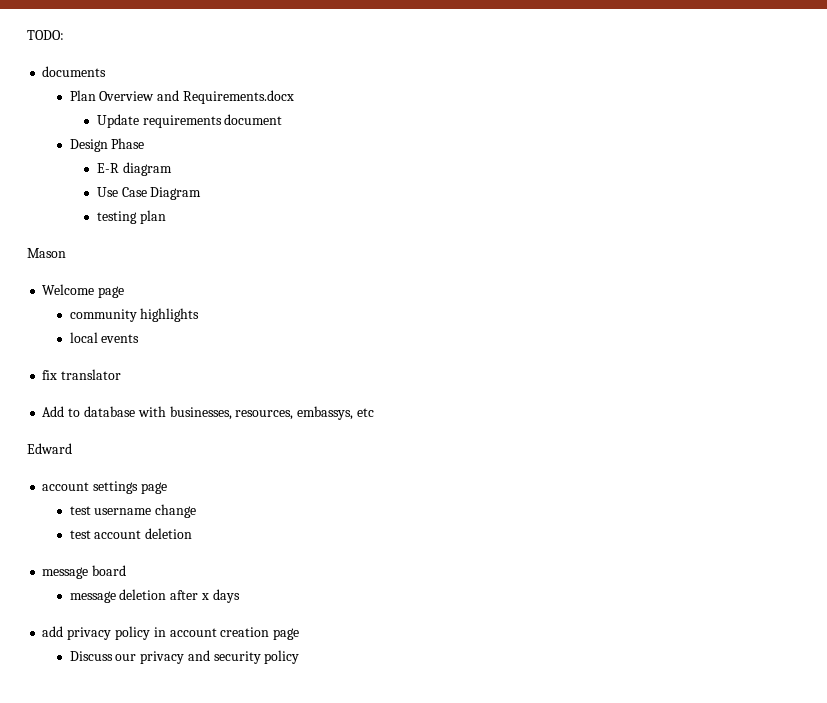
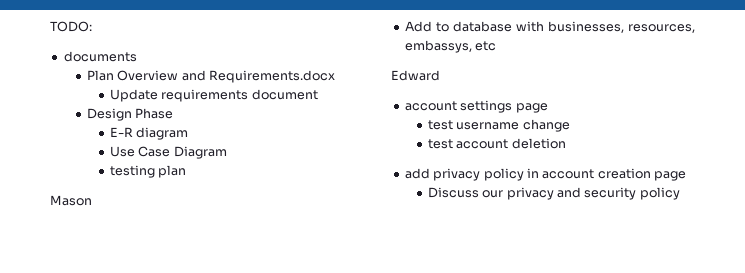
- Welcome page
- community highlights
- local events
- fix translator
- message board
- message deletion after x days

